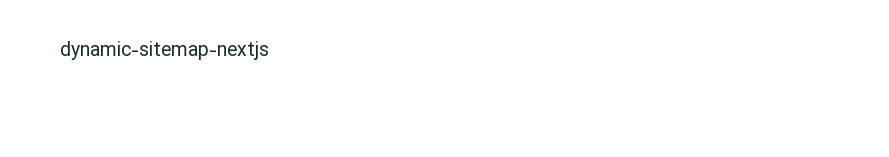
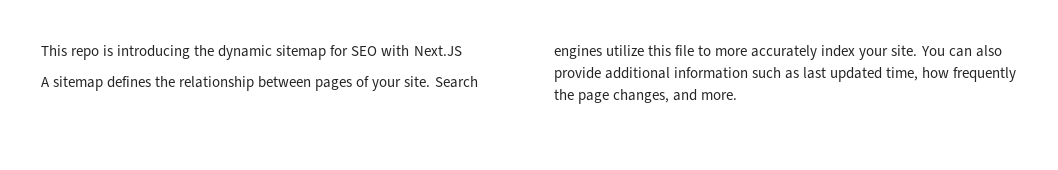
- dynamic-sitemap-nextjs
+ This repo is introducing the dynamic sitemap for SEO with Next.JS
+ A sitemap defines the relationship between pages of your site. Search engines utilize this file to more accurately index your site. You can also provide additional information such as last updated time, how frequently the page changes, and more.

